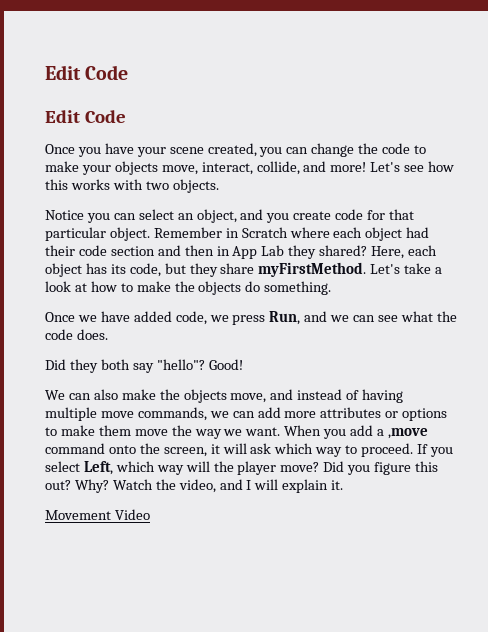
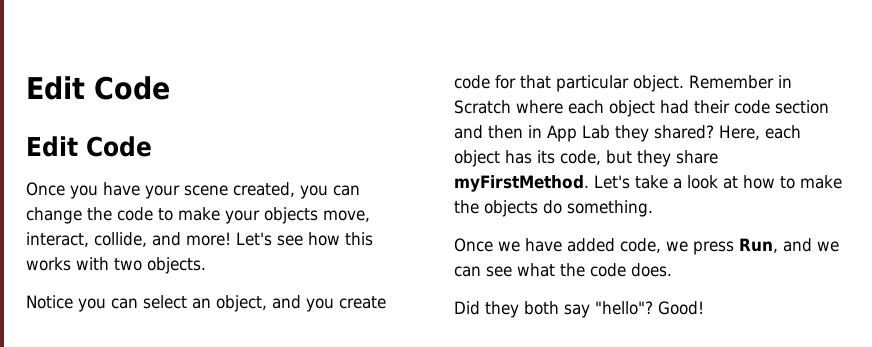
- We can also make the objects move, and instead of having multiple move commands, we can add more attributes or options to make them move the way we want. When you add a ,move command onto the screen, it will ask which way to proceed. If you select Left, which way will the player move? Did you figure this out? Why? Watch the video, and I will explain it.
- Movement Video

